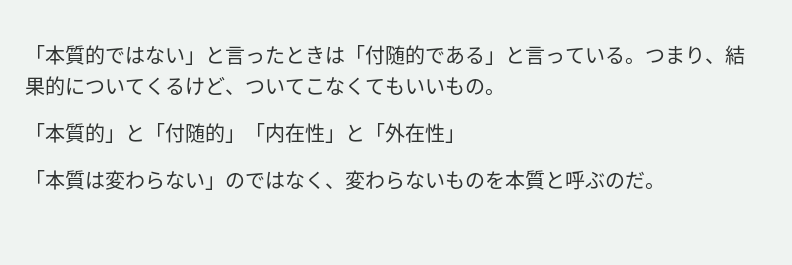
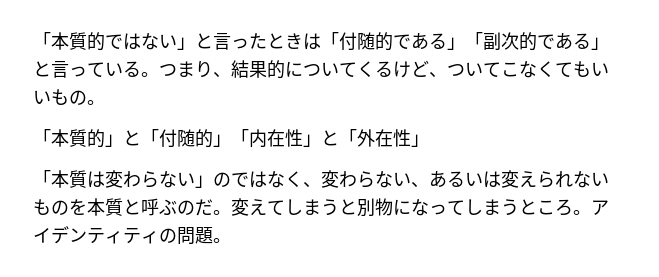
- 「本質的ではない」と言ったときは「付随的である」と言っている。
+ 「本質的ではない」と言ったときは「付随的である」「副次的である」と言っている。
- 「本質は変わらない」のではなく、変わらないものを本質と呼ぶのだ。
+ 「本質は変わらない」のではなく、変わらない、あるいは変えられないものを本質と呼ぶのだ。
+ 変えてしまうと別物になってしまうところ。アイデンティティの問題。

